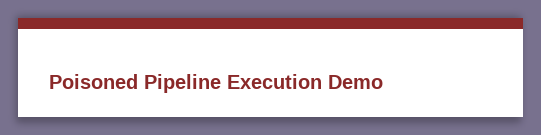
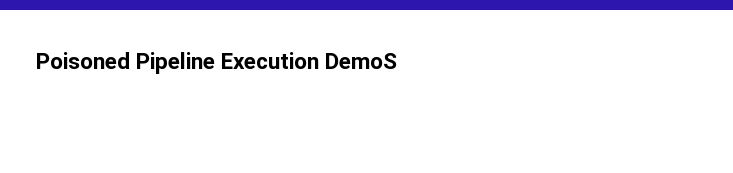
- Poisoned Pipeline Execution Demo
+ Poisoned Pipeline Execution DemoS

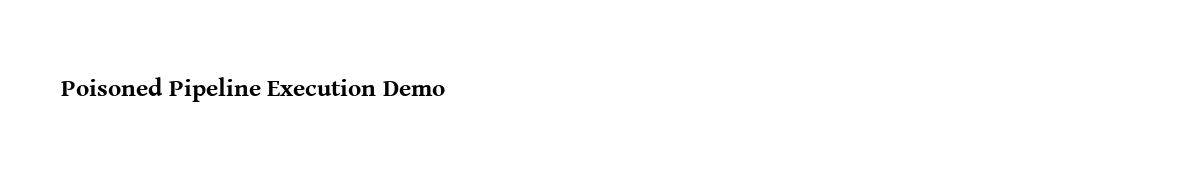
- Poisoned Pipeline Execution DemoS
+ Poisoned Pipeline Execution Demo

